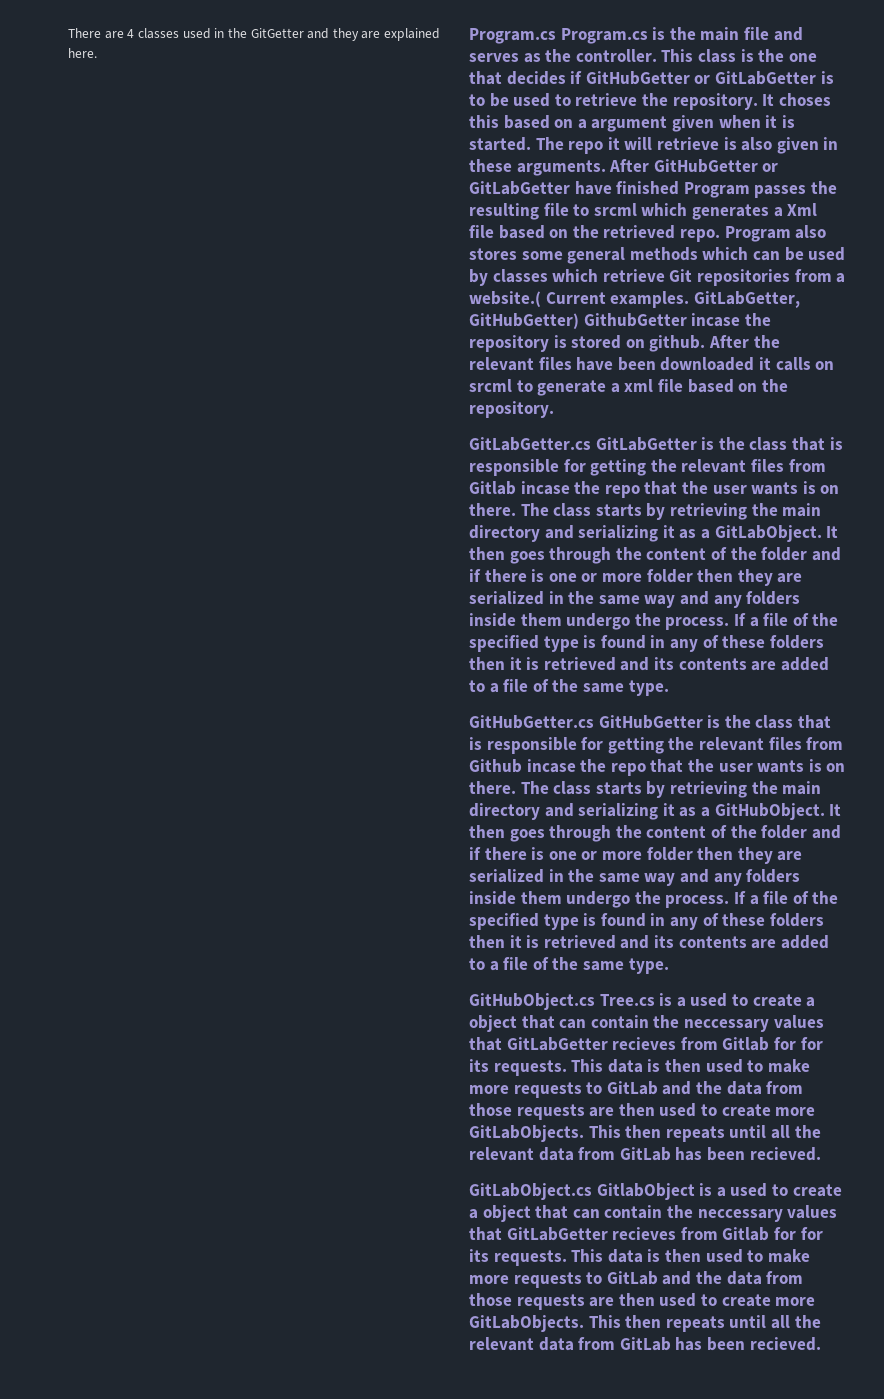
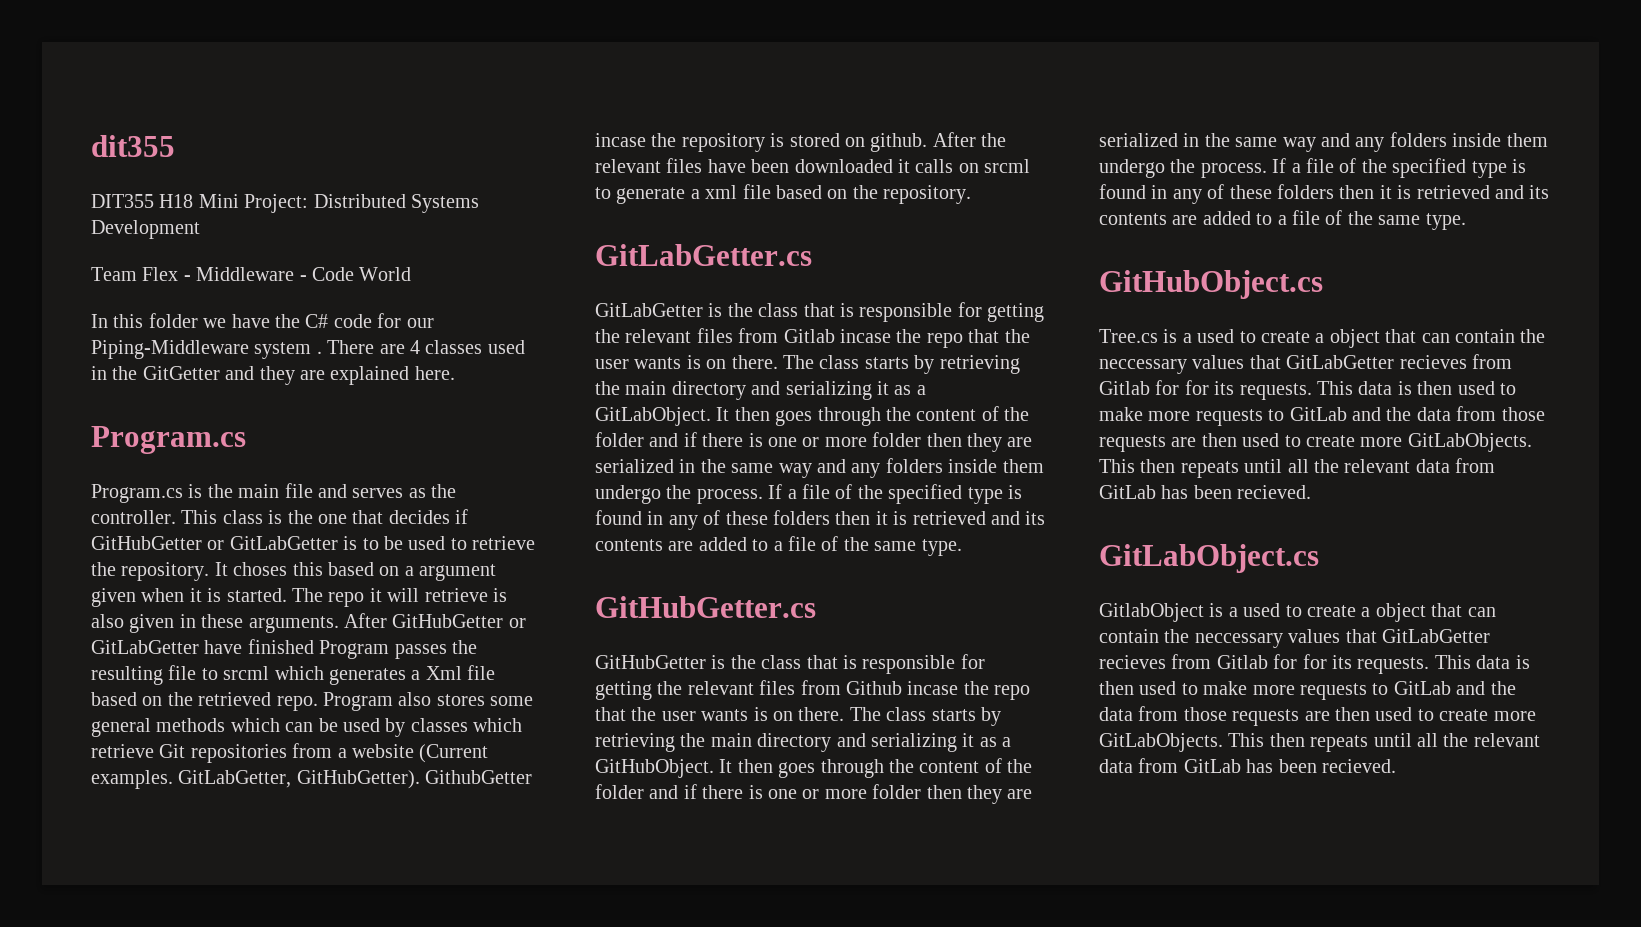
+ dit355
+ DIT355 H18 Mini Project: Distributed Systems Development
+ Team Flex - Middleware - Code World
+ In this folder we have the C# code for our Piping-Middleware system .
  There are 4 classes used in the GitGetter and they are explained here.
- Program.cs Program.cs is the main file and serves as the controller.
+ Program.cs
+ Program.cs is the main file and serves as the controller.
- Program also stores some general methods which can be used by classes which retrieve Git repositories from a website.( Current examples.
+ Program also stores some general methods which can be used by classes which retrieve Git repositories from a website (Current examples.
- GitLabGetter, GitHubGetter) GithubGetter incase the repository is stored on github.
+ GitLabGetter, GitHubGetter). GithubGetter incase the repository is stored on github.
- GitLabGetter.cs GitLabGetter is the class that is responsible for getting the relevant files from Gitlab incase the repo that the user wants is on there.
+ GitLabGetter.cs
+ GitLabGetter is the class that is responsible for getting the relevant files from Gitlab incase the repo that the user wants is on there.
- GitHubGetter.cs GitHubGetter is the class that is responsible for getting the relevant files from Github incase the repo that the user wants is on there.
+ GitHubGetter.cs
+ GitHubGetter is the class that is responsible for getting the relevant files from Github incase the repo that the user wants is on there.
- GitHubObject.cs Tree.cs is a used to create a object that can contain the neccessary values that GitLabGetter recieves from Gitlab for for its requests.
+ GitHubObject.cs
+ Tree.cs is a used to create a object that can contain the neccessary values that GitLabGetter recieves from Gitlab for for its requests.
- GitLabObject.cs GitlabObject is a used to create a object that can contain the neccessary values that GitLabGetter recieves from Gitlab for for its requests.
+ GitLabObject.cs
+ GitlabObject is a used to create a object that can contain the neccessary values that GitLabGetter recieves from Gitlab for for its requests.

